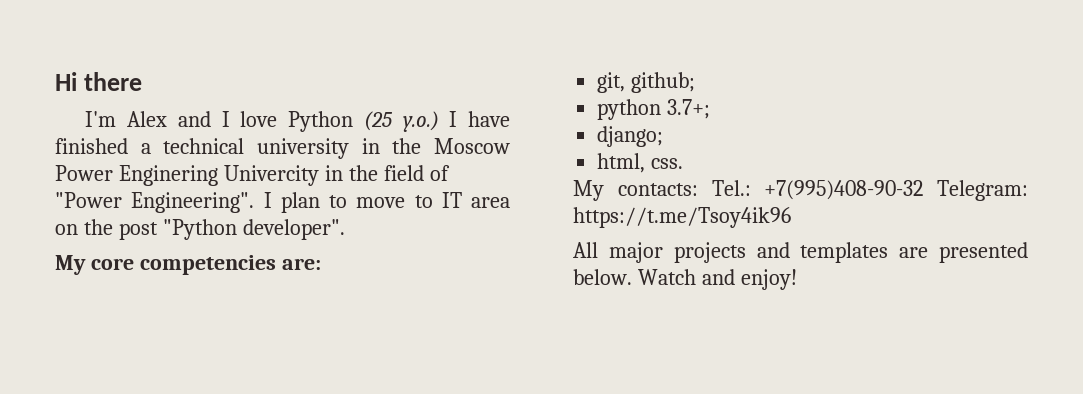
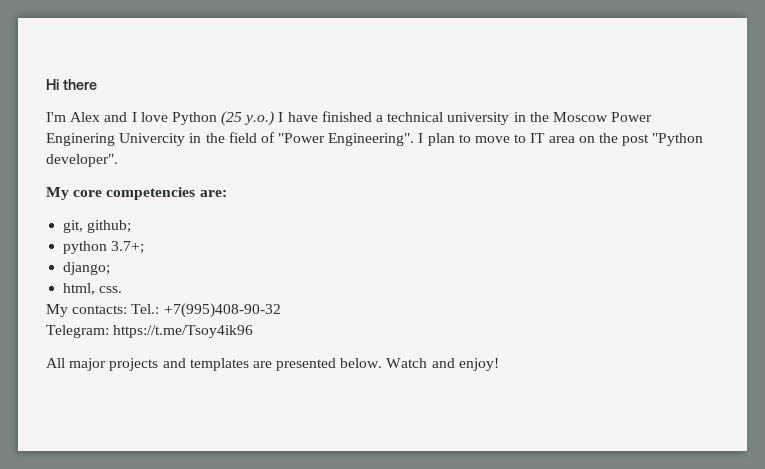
- My contacts: Tel.: +7(995)408-90-32 Telegram: https://t.me/Tsoy4ik96
+ My contacts: Tel.: +7(995)408-90-32
+ Telegram: https://t.me/Tsoy4ik96

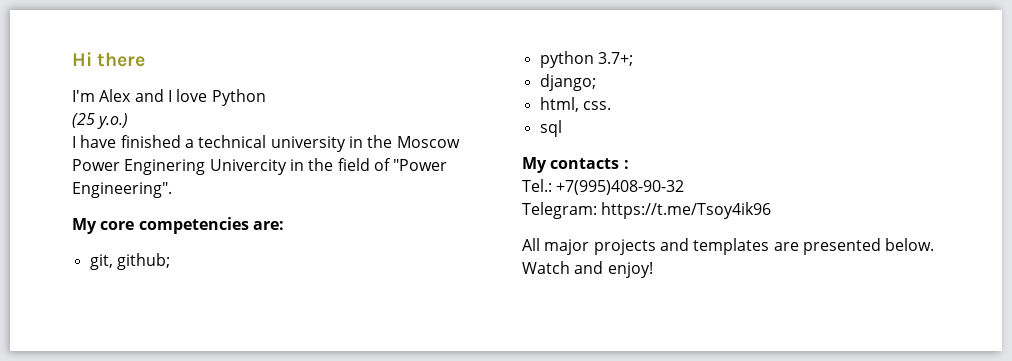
- I'm Alex and I love Python (25 y.o.) I have finished a technical university in the Moscow Power Enginering Univercity in the field of "Power Engineering". I plan to move to IT area on the post "Python developer".
+ I'm Alex and I love Python
+ (25 y.o.)
+ I have finished a technical university in the Moscow Power Enginering Univercity in the field of "Power Engineering".
- My contacts: Tel.: +7(995)408-90-32
+ sql
+ My contacts :
+ Tel.: +7(995)408-90-32

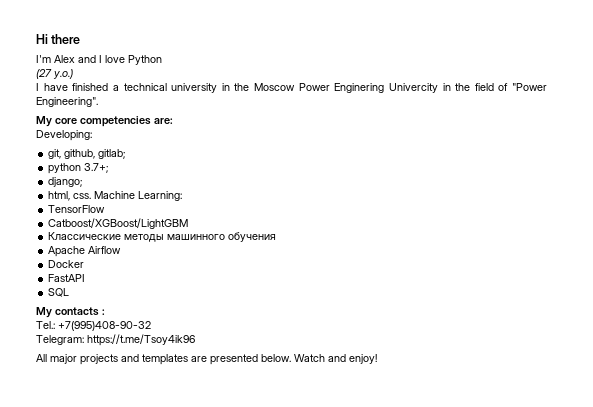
- (25 y.o.)
+ (27 y.o.)
+ Developing:
- git, github;
+ git, github, gitlab;
- html, css.
- sql
+ html, css. Machine Learning:
+ TensorFlow
+ Catboost/XGBoost/LightGBM
+ Классические методы машинного обучения
+ Apache Airflow
+ Docker
+ FastAPI
+ SQL

